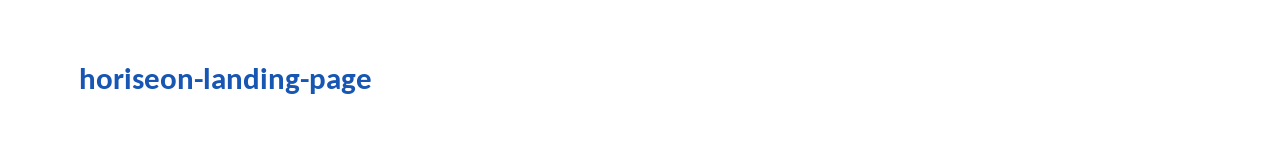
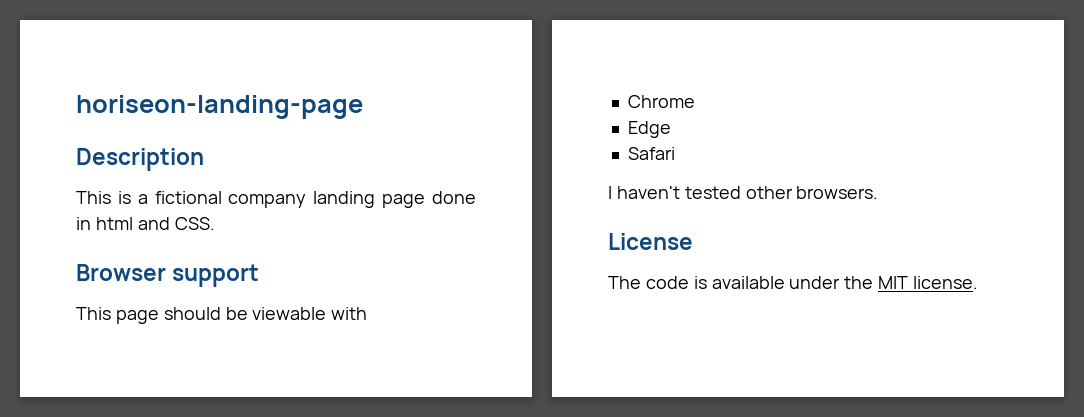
+ Description
+ This is a fictional company landing page done in html and CSS.
+ Browser support
+ This page should be viewable with
+ Chrome
+ Edge
+ Safari
+ I haven't tested other browsers.
+ License
+ The code is available under the MIT license.

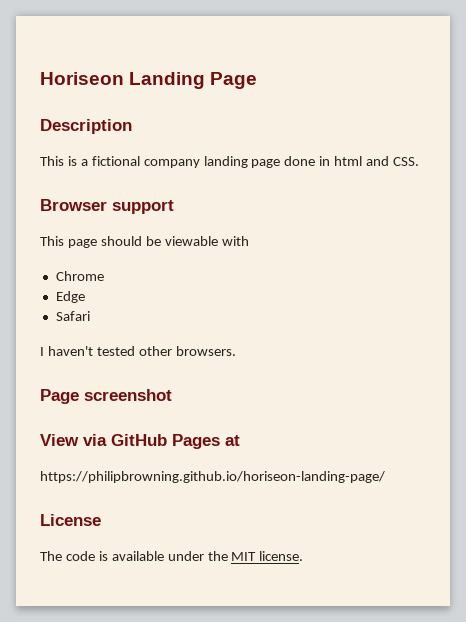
- horiseon-landing-page
+ Horiseon Landing Page
+ Page screenshot
+ View via GitHub Pages at
+ https://philipbrowning.github.io/horiseon-landing-page/

